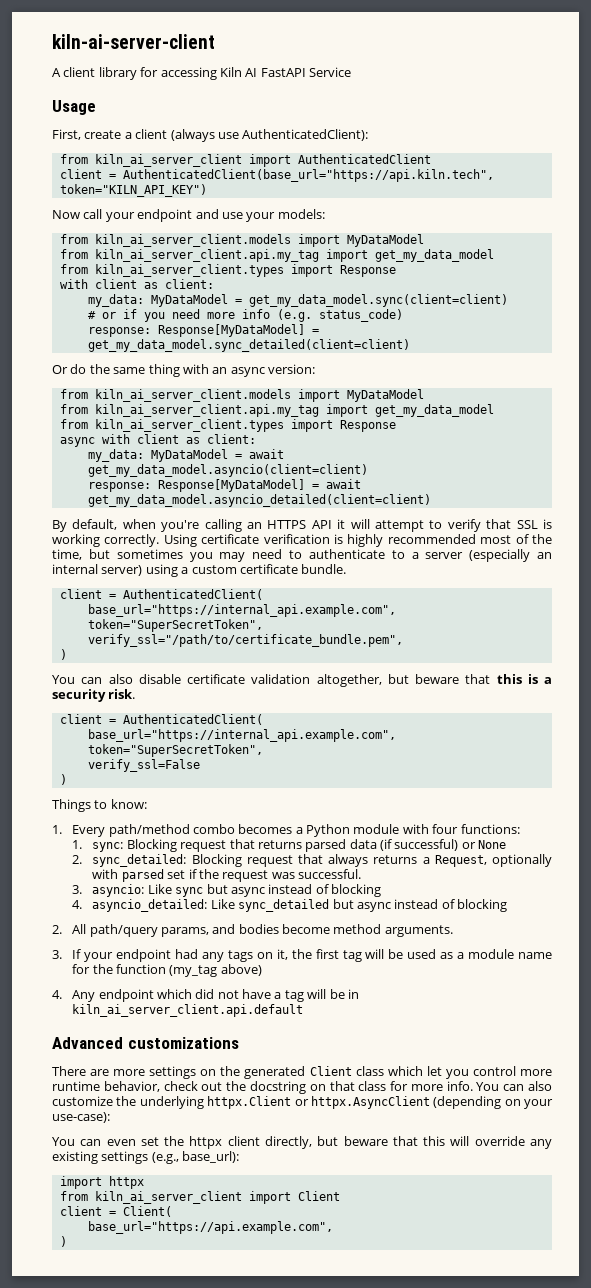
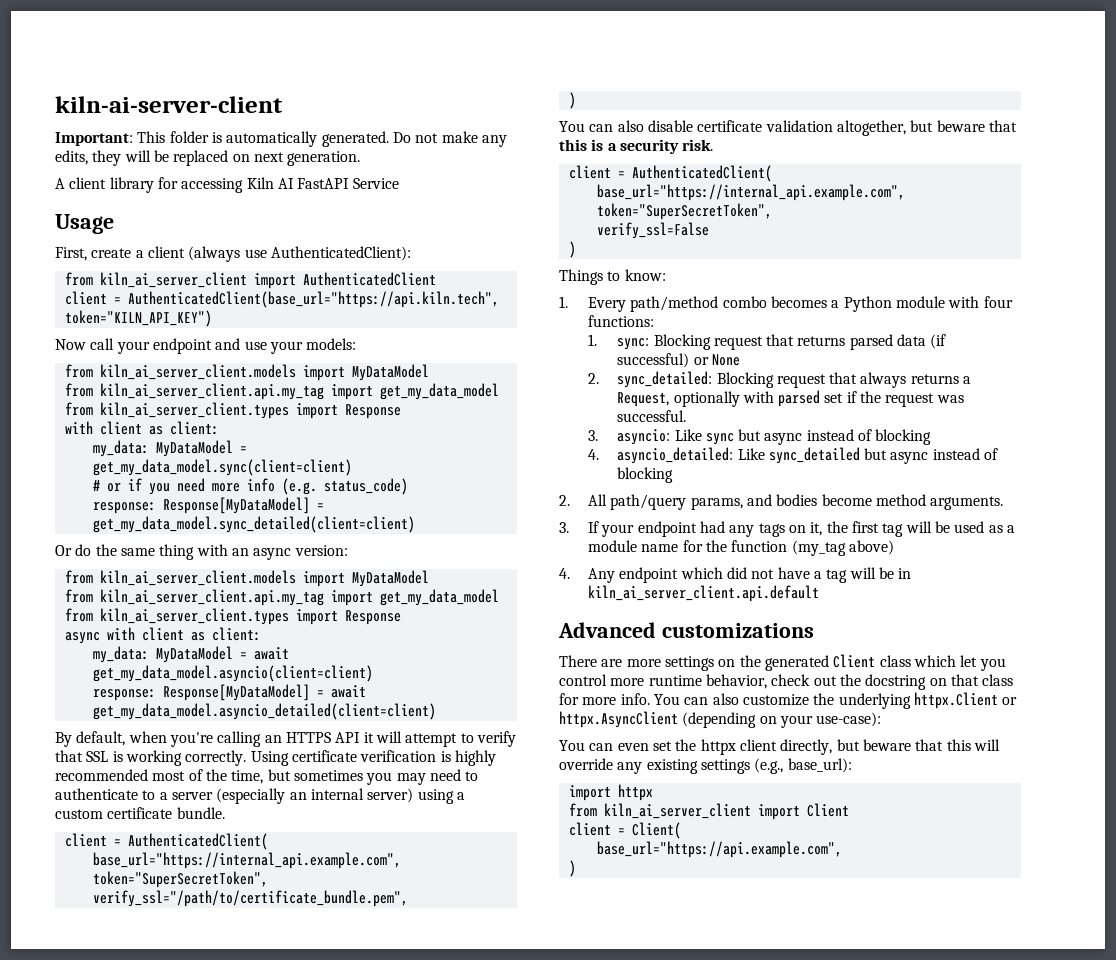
+ Important: This folder is automatically generated. Do not make any edits, they will be replaced on next generation.

